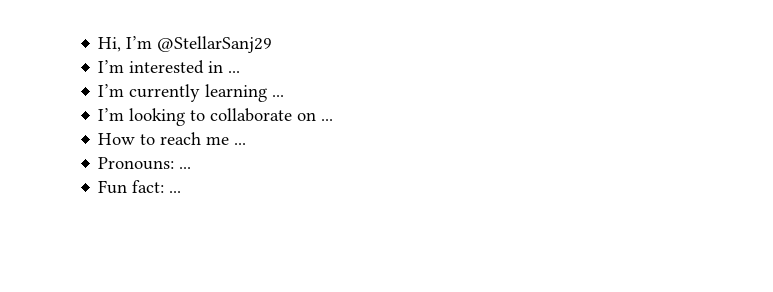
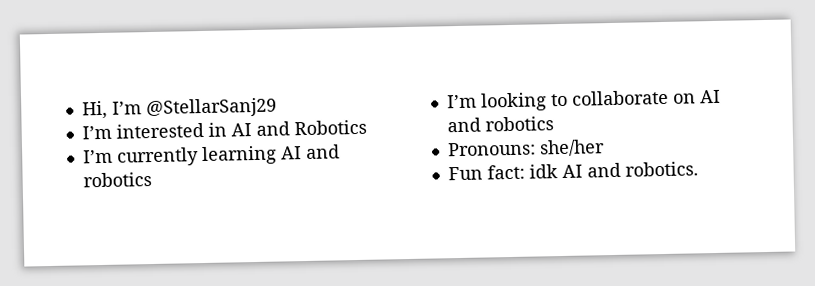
- I’m interested in ...
+ I’m interested in AI and Robotics
- I’m currently learning ...
+ I’m currently learning AI and robotics
- I’m looking to collaborate on ...
- How to reach me ...
+ I’m looking to collaborate on AI and robotics
- Pronouns: ...
+ Pronouns: she/her
- Fun fact: ...
+ Fun fact: idk AI and robotics.

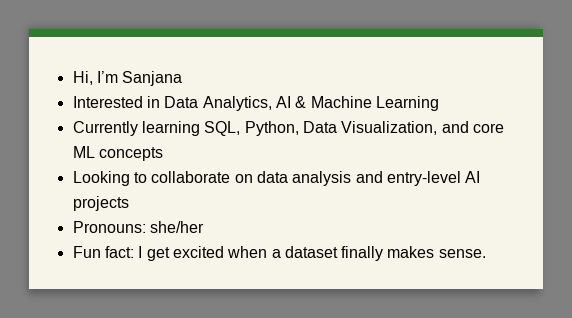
- Hi, I’m @StellarSanj29
- I’m interested in AI and Robotics
- I’m currently learning AI and robotics
- I’m looking to collaborate on AI and robotics
+ Hi, I’m Sanjana
+ Interested in Data Analytics, AI & Machine Learning
+ Currently learning SQL, Python, Data Visualization, and core ML concepts
+ Looking to collaborate on data analysis and entry-level AI projects
  Pronouns: she/her
- Fun fact: idk AI and robotics.
+ Fun fact: I get excited when a dataset finally makes sense.

